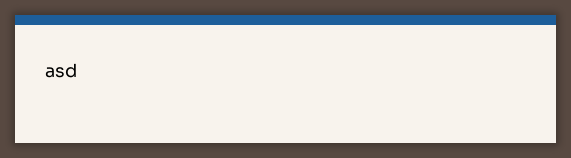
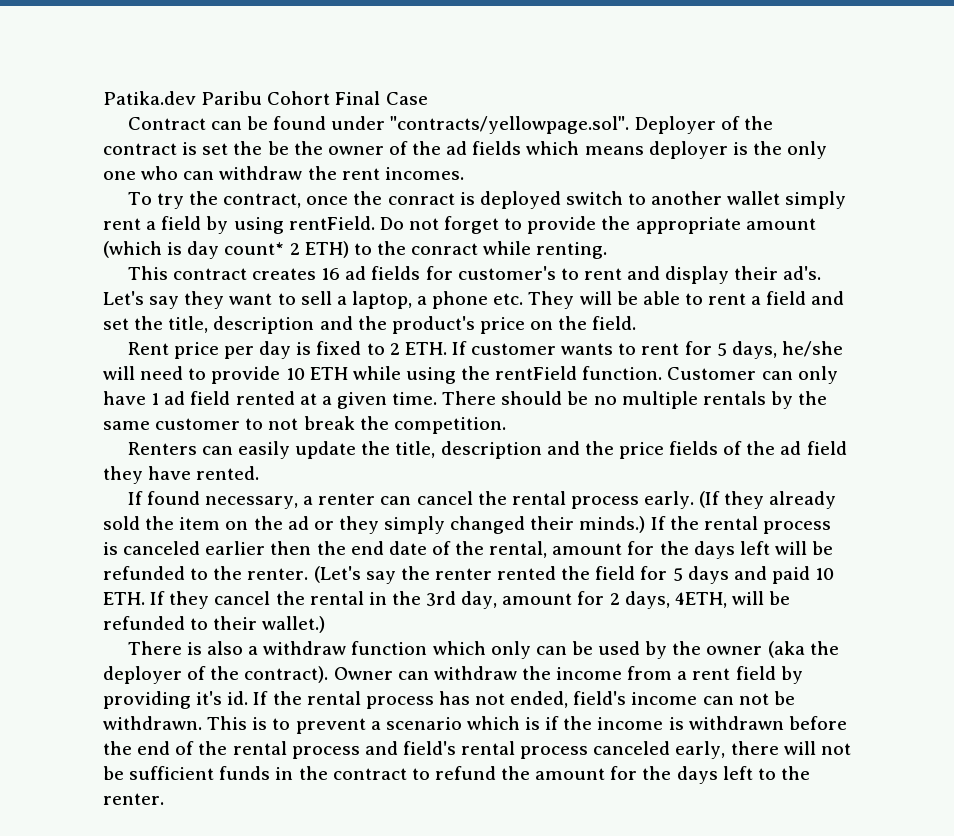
- asd
+ Patika.dev Paribu Cohort Final Case
+ Contract can be found under "contracts/yellowpage.sol". Deployer of the contract is set the be the owner of the ad fields which means deployer is the only one who can withdraw the rent incomes.
+ To try the contract, once the conract is deployed switch to another wallet simply rent a field by using rentField. Do not forget to provide the appropriate amount (which is day count* 2 ETH) to the conract while renting.
+ This contract creates 16 ad fields for customer's to rent and display their ad's. Let's say they want to sell a laptop, a phone etc. They will be able to rent a field and set the title, description and the product's price on the field.
+ Rent price per day is fixed to 2 ETH. If customer wants to rent for 5 days, he/she will need to provide 10 ETH while using the rentField function. Customer can only have 1 ad field rented at a given time. There should be no multiple rentals by the same customer to not break the competition.
+ Renters can easily update the title, description and the price fields of the ad field they have rented.
+ If found necessary, a renter can cancel the rental process early. (If they already sold the item on the ad or they simply changed their minds.) If the rental process is canceled earlier then the end date of the rental, amount for the days left will be refunded to the renter. (Let's say the renter rented the field for 5 days and paid 10 ETH. If they cancel the rental in the 3rd day, amount for 2 days, 4ETH, will be refunded to their wallet.)
+ There is also a withdraw function which only can be used by the owner (aka the deployer of the contract). Owner can withdraw the income from a rent field by providing it's id. If the rental process has not ended, field's income can not be withdrawn. This is to prevent a scenario which is if the income is withdrawn before the end of the rental process and field's rental process canceled early, there will not be sufficient funds in the contract to refund the amount for the days left to the renter.

